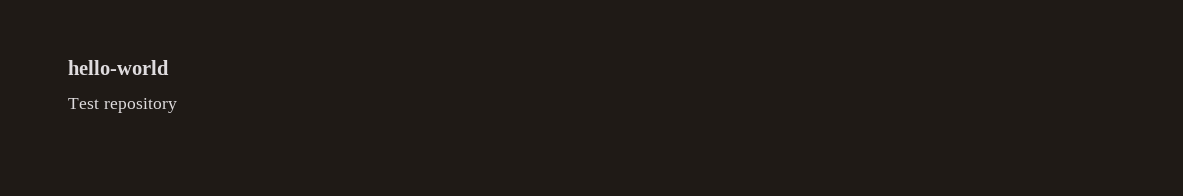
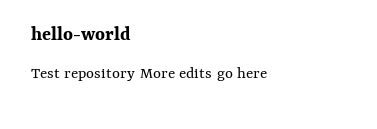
- Test repository
+ Test repository More edits go here

